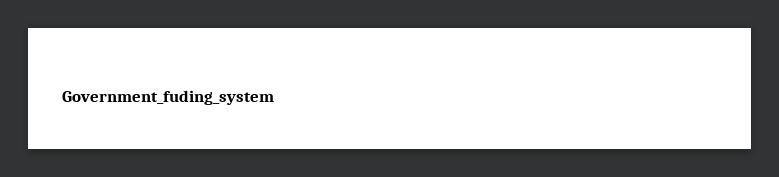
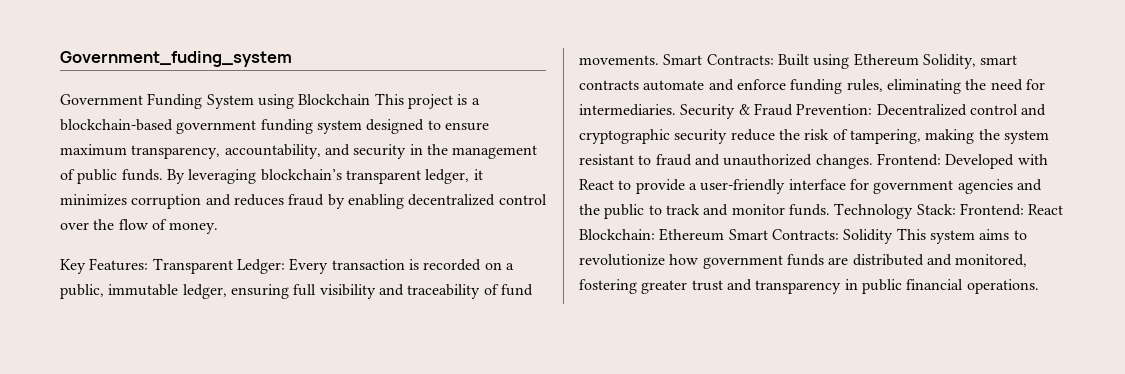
+ Government Funding System using Blockchain This project is a blockchain-based government funding system designed to ensure maximum transparency, accountability, and security in the management of public funds. By leveraging blockchain’s transparent ledger, it minimizes corruption and reduces fraud by enabling decentralized control over the flow of money.
+ Key Features: Transparent Ledger: Every transaction is recorded on a public, immutable ledger, ensuring full visibility and traceability of fund movements. Smart Contracts: Built using Ethereum Solidity, smart contracts automate and enforce funding rules, eliminating the need for intermediaries. Security & Fraud Prevention: Decentralized control and cryptographic security reduce the risk of tampering, making the system resistant to fraud and unauthorized changes. Frontend: Developed with React to provide a user-friendly interface for government agencies and the public to track and monitor funds. Technology Stack: Frontend: React Blockchain: Ethereum Smart Contracts: Solidity This system aims to revolutionize how government funds are distributed and monitored, fostering greater trust and transparency in public financial operations.

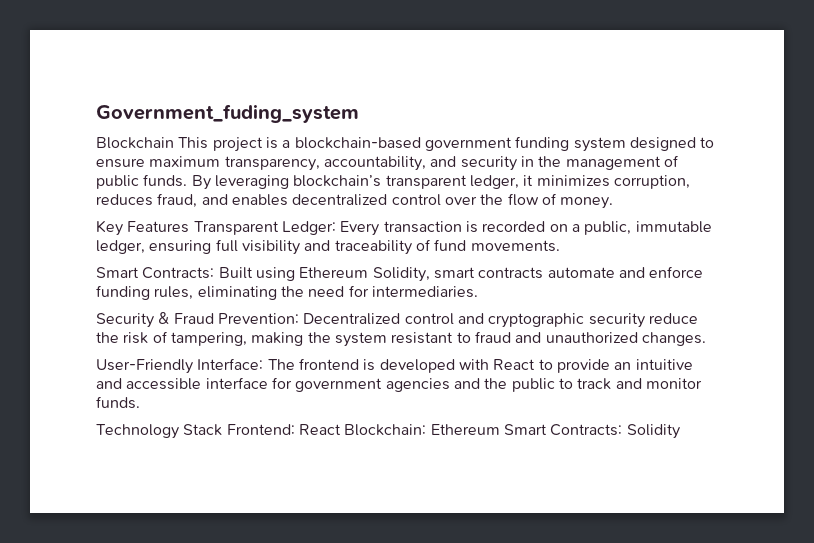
- Government Funding System using Blockchain This project is a blockchain-based government funding system designed to ensure maximum transparency, accountability, and security in the management of public funds.
+ Blockchain This project is a blockchain-based government funding system designed to ensure maximum transparency, accountability, and security in the management of public funds.
- By leveraging blockchain’s transparent ledger, it minimizes corruption and reduces fraud by enabling decentralized control over the flow of money.
+ By leveraging blockchain’s transparent ledger, it minimizes corruption, reduces fraud, and enables decentralized control over the flow of money.
- Key Features: Transparent Ledger:
+ Key Features Transparent Ledger:
- Every transaction is recorded on a public, immutable ledger, ensuring full visibility and traceability of fund movements. Smart Contracts:
+ Every transaction is recorded on a public, immutable ledger, ensuring full visibility and traceability of fund movements.
+ Smart Contracts:
- Built using Ethereum Solidity, smart contracts automate and enforce funding rules, eliminating the need for intermediaries. Security & Fraud Prevention:
+ Built using Ethereum Solidity, smart contracts automate and enforce funding rules, eliminating the need for intermediaries.
+ Security & Fraud Prevention:
- Decentralized control and cryptographic security reduce the risk of tampering, making the system resistant to fraud and unauthorized changes. Frontend: Developed with React to provide a user-friendly interface for government agencies and the public to track and monitor funds. Technology Stack: Frontend:
+ Decentralized control and cryptographic security reduce the risk of tampering, making the system resistant to fraud and unauthorized changes.
+ User-Friendly Interface: The frontend is developed with React to provide an intuitive and accessible interface for government agencies and the public to track and monitor funds.
+ Technology Stack Frontend:
- Solidity This system aims to revolutionize how government funds are distributed and monitored, fostering greater trust and transparency in public financial operations.
+ Solidity

